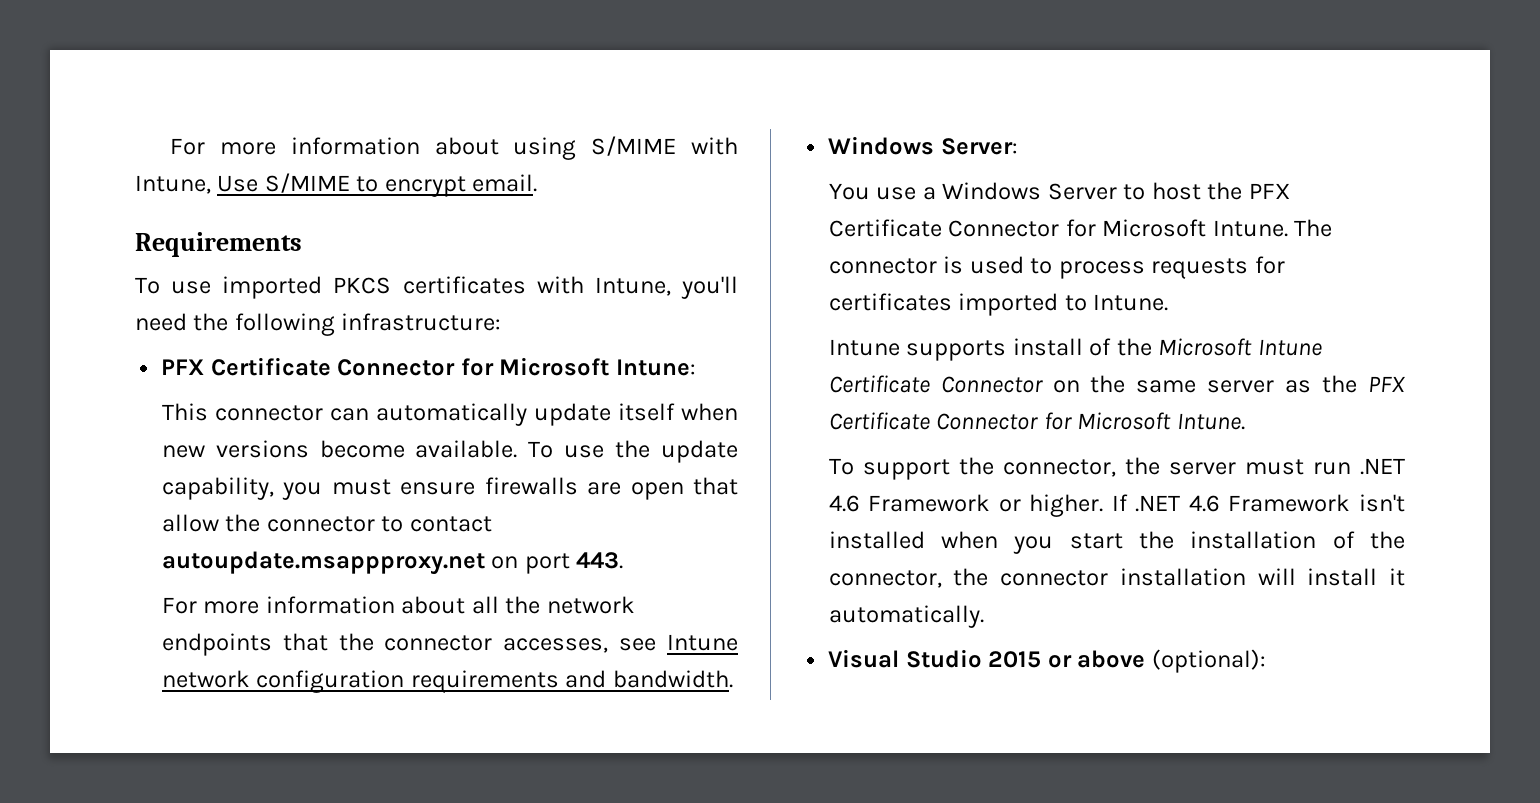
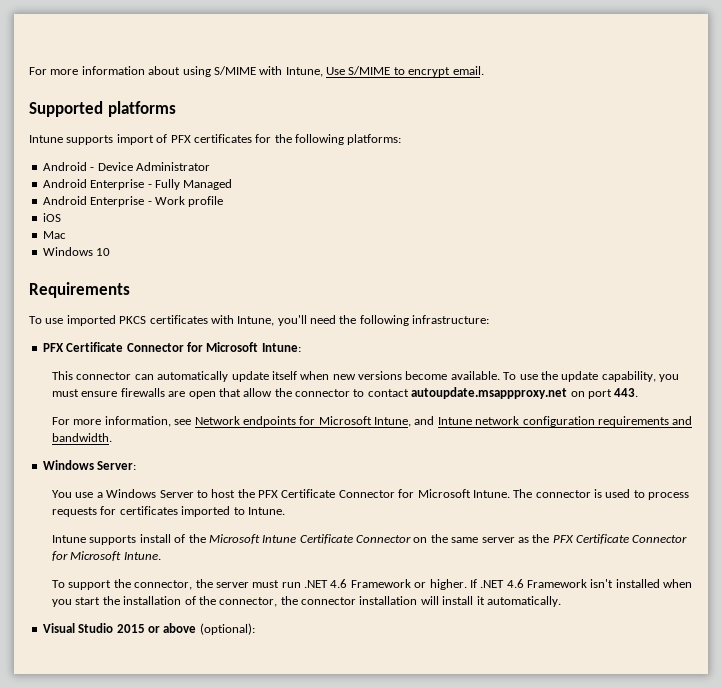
+ Supported platforms
+ Intune supports import of PFX certificates for the following platforms:
+ Android - Device Administrator
+ Android Enterprise - Fully Managed
+ Android Enterprise - Work profile
+ iOS
+ Mac
+ Windows 10
- For more information about all the network endpoints that the connector accesses, see Intune network configuration requirements and bandwidth.
+ For more information, see Network endpoints for Microsoft Intune, and Intune network configuration requirements and bandwidth.

